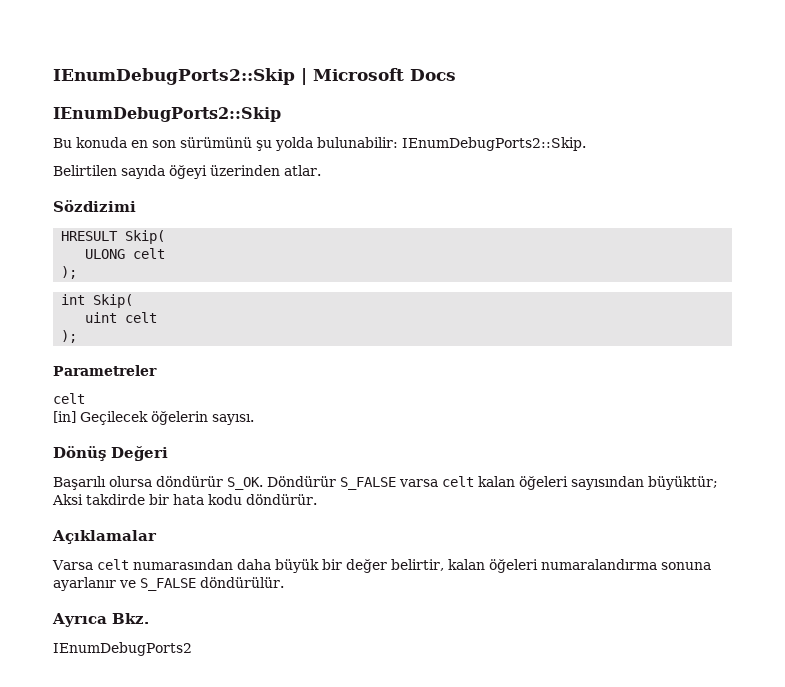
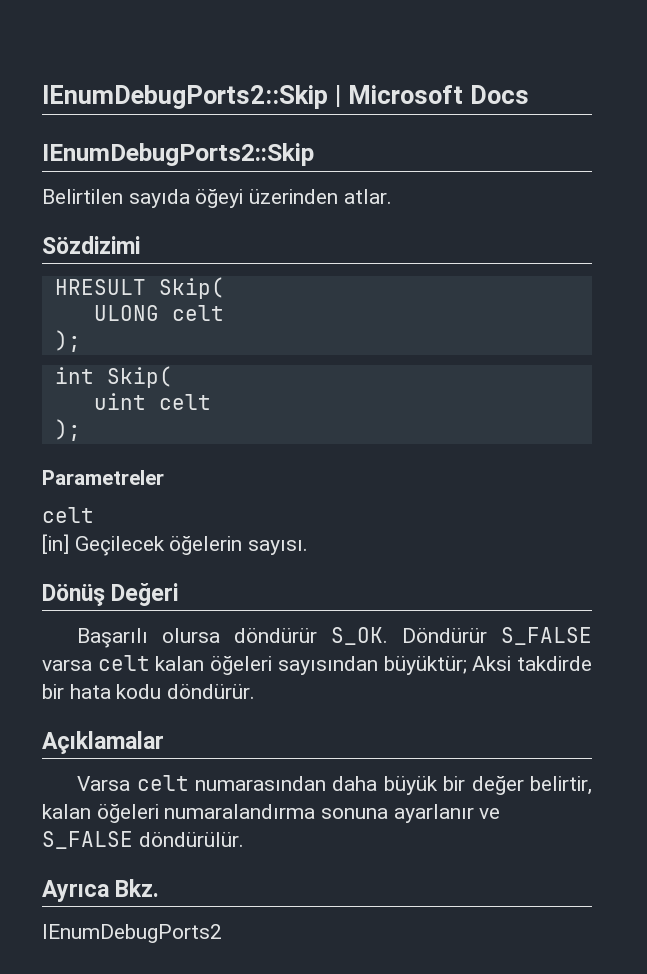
- Bu konuda en son sürümünü şu yolda bulunabilir: IEnumDebugPorts2::Skip.

